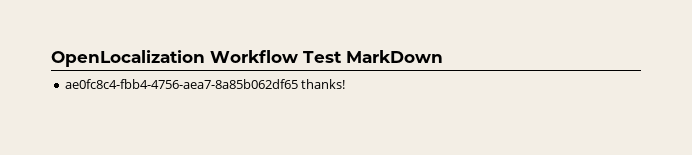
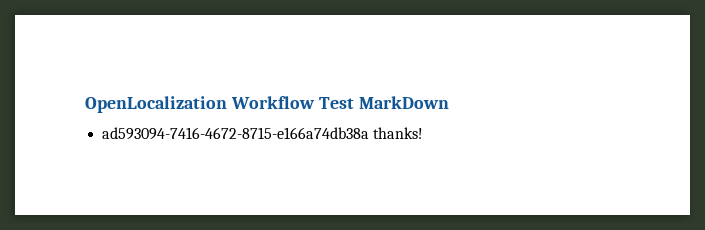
- ae0fc8c4-fbb4-4756-aea7-8a85b062df65 thanks!
+ ad593094-7416-4672-8715-e166a74db38a thanks!

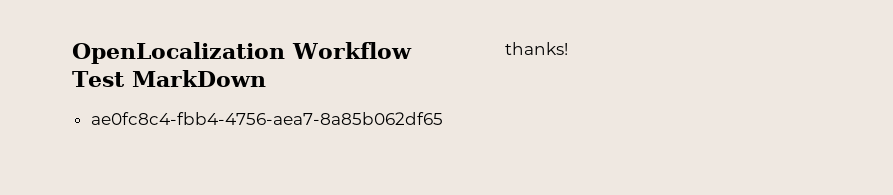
- ad593094-7416-4672-8715-e166a74db38a thanks!
+ ae0fc8c4-fbb4-4756-aea7-8a85b062df65 thanks!

